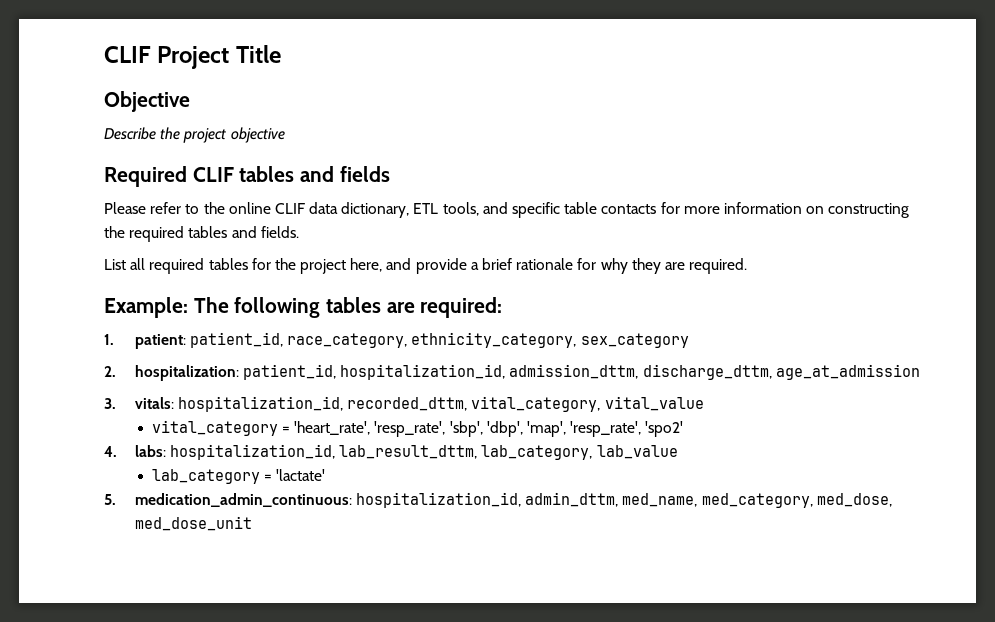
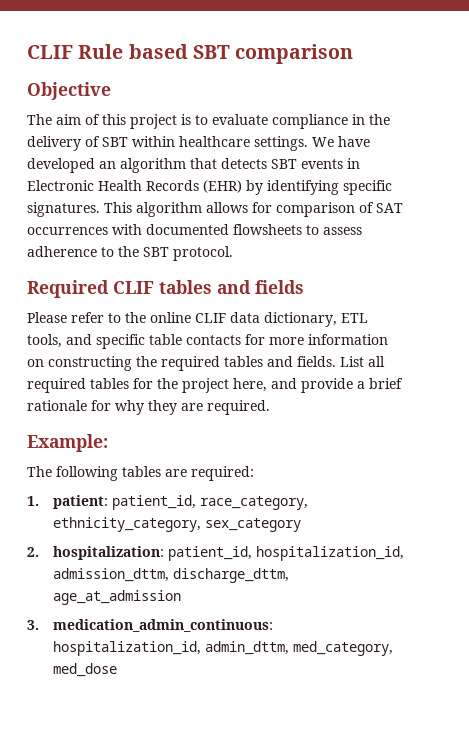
- CLIF Project Title
+ CLIF Rule based SBT comparison
  Objective
- Describe the project objective
+ The aim of this project is to evaluate compliance in the delivery of SBT within healthcare settings. We have developed an algorithm that detects SBT events in Electronic Health Records (EHR) by identifying specific signatures. This algorithm allows for comparison of SAT occurrences with documented flowsheets to assess adherence to the SBT protocol.
- Please refer to the online CLIF data dictionary, ETL tools, and specific table contacts for more information on constructing the required tables and fields.
- List all required tables for the project here, and provide a brief rationale for why they are required.
+ Please refer to the online CLIF data dictionary, ETL tools, and specific table contacts for more information on constructing the required tables and fields. List all required tables for the project here, and provide a brief rationale for why they are required.
- Example: The following tables are required:
+ Example:
+ The following tables are required:
- 3. vitals: hospitalization_id, recorded_dttm, vital_category, vital_value
- vital_category = 'heart_rate', 'resp_rate', 'sbp', 'dbp', 'map', 'resp_rate', 'spo2'
- 4. labs: hospitalization_id, lab_result_dttm, lab_category, lab_value
- lab_category = 'lactate'
- 5. medication_admin_continuous: hospitalization_id, admin_dttm, med_name, med_category, med_dose, med_dose_unit
+ 3. medication_admin_continuous: hospitalization_id, admin_dttm, med_category, med_dose

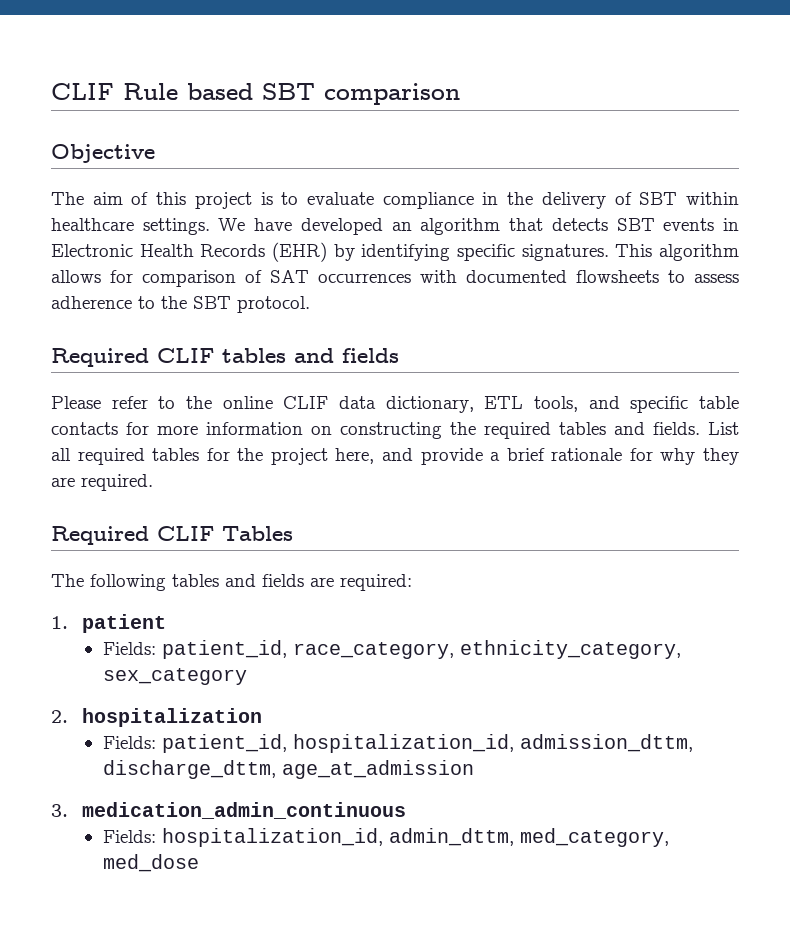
- Example:
+ Required CLIF Tables
- The following tables are required:
+ The following tables and fields are required:
- 1. patient: patient_id, race_category, ethnicity_category, sex_category
+ 1. patient
+ Fields: patient_id, race_category, ethnicity_category, sex_category
- 2. hospitalization: patient_id, hospitalization_id, admission_dttm, discharge_dttm, age_at_admission
+ 2. hospitalization
+ Fields: patient_id, hospitalization_id, admission_dttm, discharge_dttm, age_at_admission
- 3. medication_admin_continuous: hospitalization_id, admin_dttm, med_category, med_dose
+ 3. medication_admin_continuous
+ Fields: hospitalization_id, admin_dttm, med_category, med_dose

